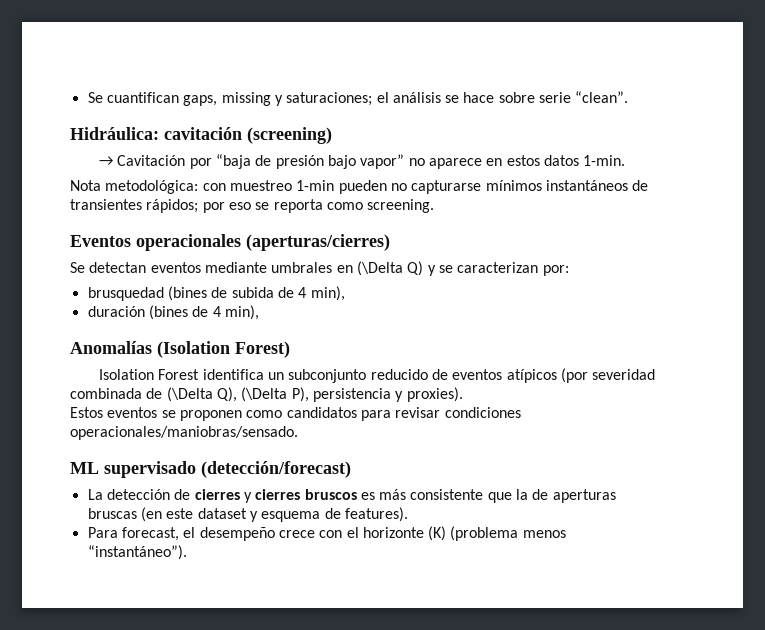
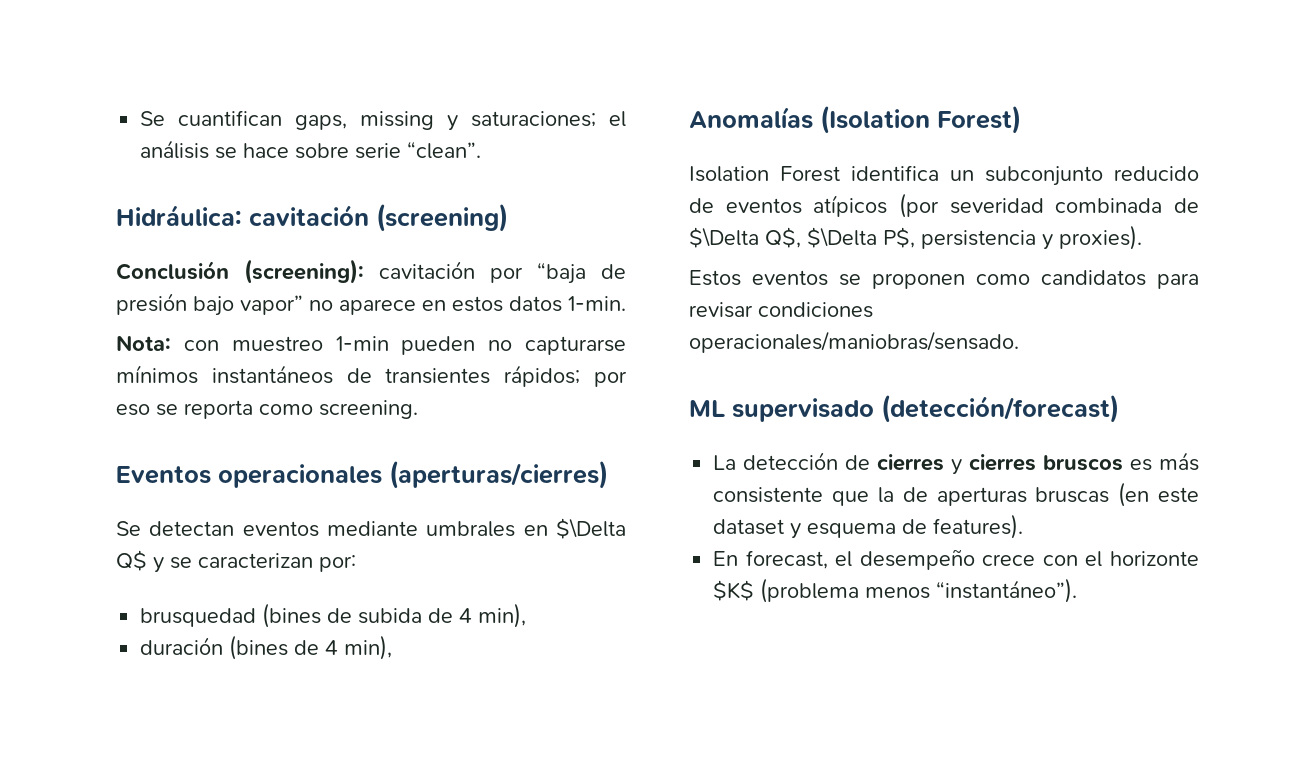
- → Cavitación por “baja de presión bajo vapor” no aparece en estos datos 1-min.
+ Conclusión (screening): cavitación por “baja de presión bajo vapor” no aparece en estos datos 1-min.
- Nota metodológica: con muestreo 1-min pueden no capturarse mínimos instantáneos de transientes rápidos; por eso se reporta como screening.
+ Nota: con muestreo 1-min pueden no capturarse mínimos instantáneos de transientes rápidos; por eso se reporta como screening.
- Se detectan eventos mediante umbrales en (\Delta Q) y se caracterizan por:
+ Se detectan eventos mediante umbrales en $\Delta Q$ y se caracterizan por:
- Isolation Forest identifica un subconjunto reducido de eventos atípicos (por severidad combinada de (\Delta Q), (\Delta P), persistencia y proxies).
+ Isolation Forest identifica un subconjunto reducido de eventos atípicos (por severidad combinada de $\Delta Q$, $\Delta P$, persistencia y proxies).
- Para forecast, el desempeño crece con el horizonte (K) (problema menos “instantáneo”).
+ En forecast, el desempeño crece con el horizonte $K$ (problema menos “instantáneo”).

